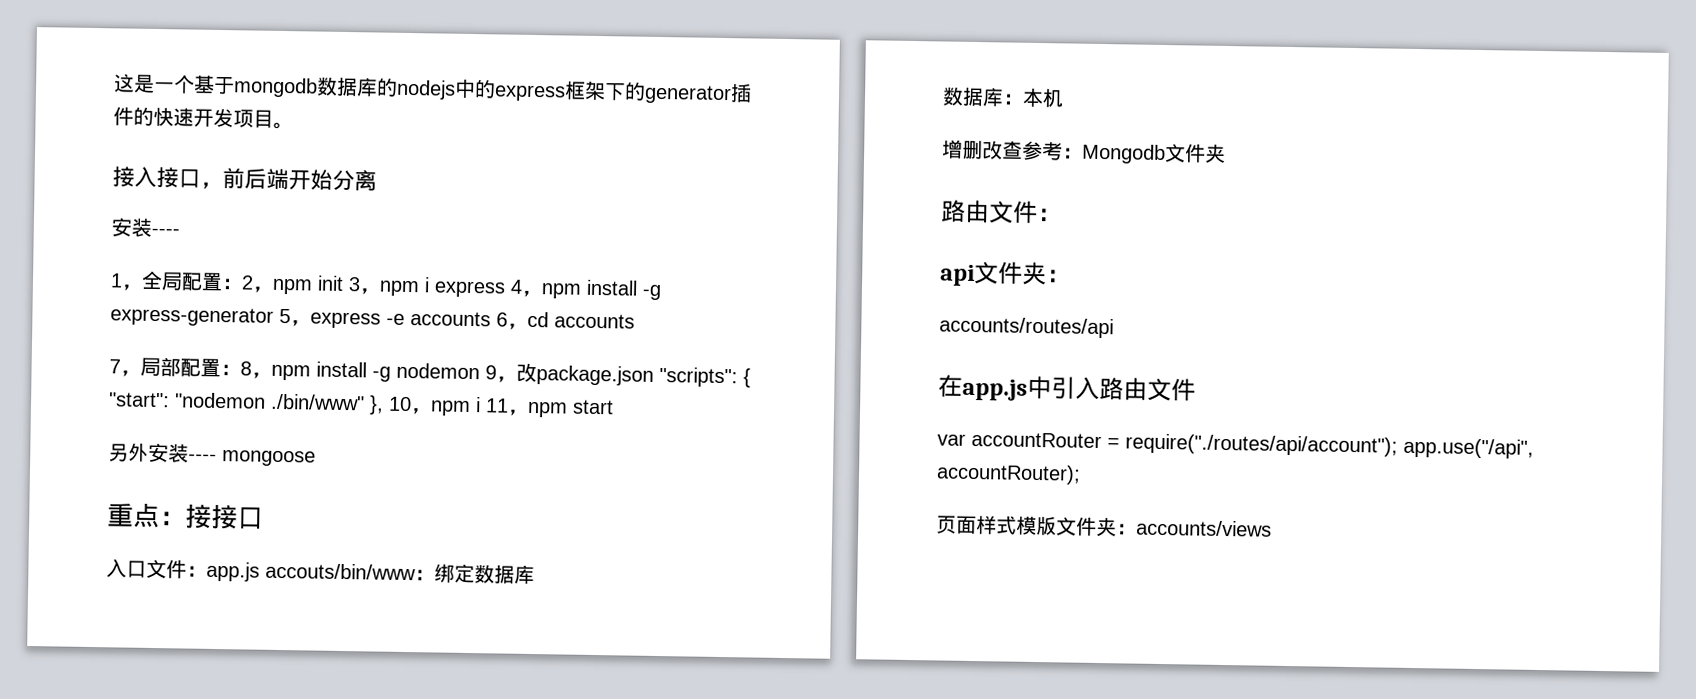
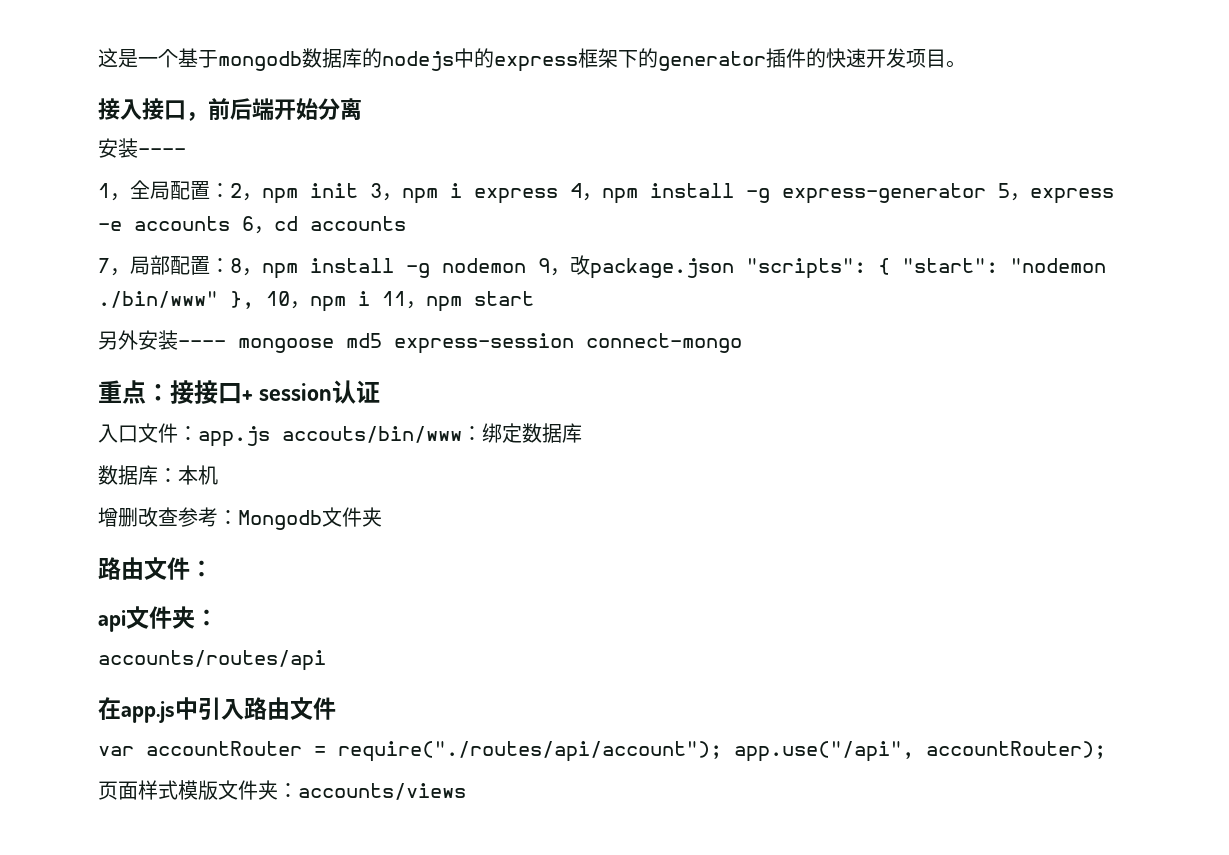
- 另外安装---- mongoose
+ 另外安装---- mongoose md5 express-session connect-mongo
- 重点：接接口
+ 重点：接接口+ session认证

